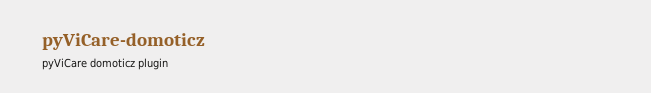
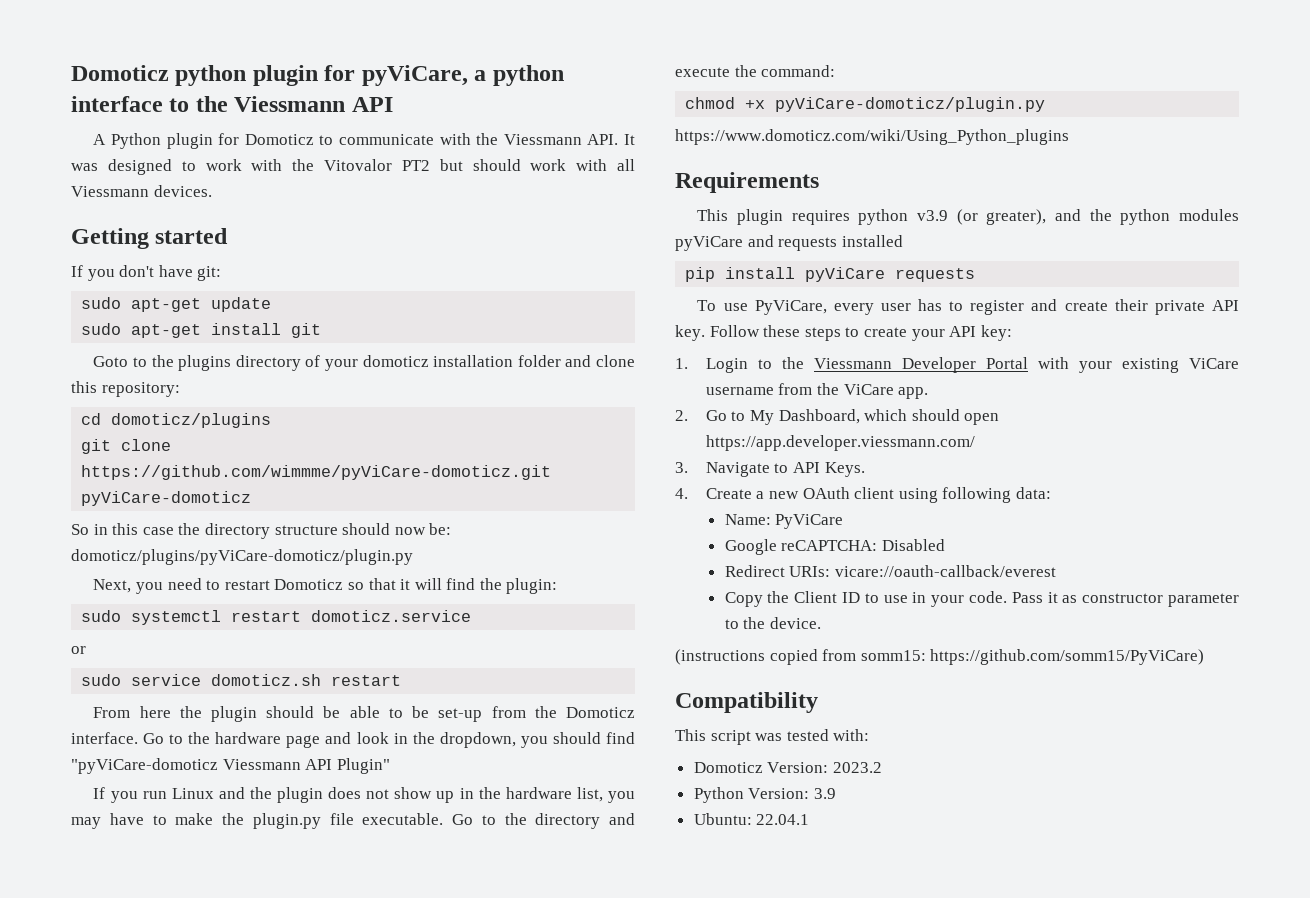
- pyViCare-domoticz
- pyViCare domoticz plugin
+ Domoticz python plugin for pyViCare, a python interface to the Viessmann API
+ A Python plugin for Domoticz to communicate with the Viessmann API. It was designed to work with the Vitovalor PT2 but should work with all Viessmann devices.
+ Getting started
+ If you don't have git:
+ sudo apt-get update
+ sudo apt-get install git
+ Goto to the plugins directory of your domoticz installation folder and clone this repository:
+ cd domoticz/plugins
+ git clone https://github.com/wimmme/pyViCare-domoticz.git pyViCare-domoticz
+ So in this case the directory structure should now be: domoticz/plugins/pyViCare-domoticz/plugin.py
+ Next, you need to restart Domoticz so that it will find the plugin:
+ sudo systemctl restart domoticz.service
+ or
+ sudo service domoticz.sh restart
+ From here the plugin should be able to be set-up from the Domoticz interface. Go to the hardware page and look in the dropdown, you should find "pyViCare-domoticz Viessmann API Plugin"
+ If you run Linux and the plugin does not show up in the hardware list, you may have to make the plugin.py file executable. Go to the directory and execute the command:
+ chmod +x pyViCare-domoticz/plugin.py
+ https://www.domoticz.com/wiki/Using_Python_plugins
+ Requirements
+ This plugin requires python v3.9 (or greater), and the python modules pyViCare and requests installed
+ pip install pyViCare requests
+ To use PyViCare, every user has to register and create their private API key. Follow these steps to create your API key:
+ 1. Login to the Viessmann Developer Portal with your existing ViCare username from the ViCare app.
+ 2. Go to My Dashboard, which should open https://app.developer.viessmann.com/
+ 3. Navigate to API Keys.
+ 4. Create a new OAuth client using following data:
+ Name: PyViCare
+ Google reCAPTCHA: Disabled
+ Redirect URIs: vicare://oauth-callback/everest
+ Copy the Client ID to use in your code. Pass it as constructor parameter to the device.
+ (instructions copied from somm15: https://github.com/somm15/PyViCare)
+ Compatibility
+ This script was tested with:
+ Domoticz Version: 2023.2
+ Python Version: 3.9
+ Ubuntu: 22.04.1

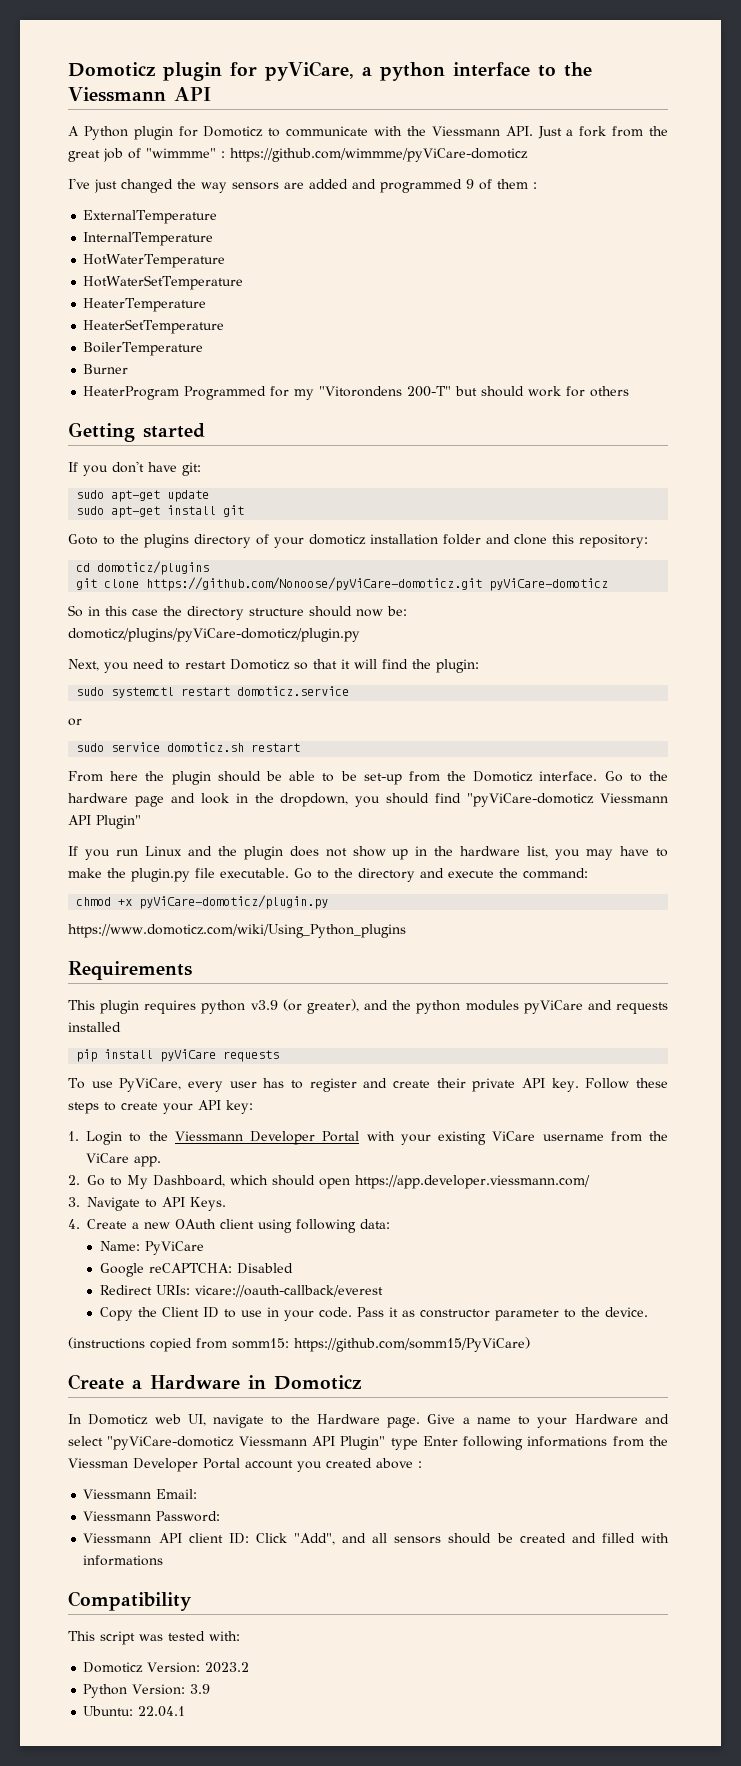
- Domoticz python plugin for pyViCare, a python interface to the Viessmann API
+ Domoticz plugin for pyViCare, a python interface to the Viessmann API
- A Python plugin for Domoticz to communicate with the Viessmann API. It was designed to work with the Vitovalor PT2 but should work with all Viessmann devices.
+ A Python plugin for Domoticz to communicate with the Viessmann API. Just a fork from the great job of "wimmme" : https://github.com/wimmme/pyViCare-domoticz
+ I've just changed the way sensors are added and programmed 9 of them :
+ ExternalTemperature
+ InternalTemperature
+ HotWaterTemperature
+ HotWaterSetTemperature
+ HeaterTemperature
+ HeaterSetTemperature
+ BoilerTemperature
+ Burner
+ HeaterProgram Programmed for my "Vitorondens 200-T" but should work for others
- git clone https://github.com/wimmme/pyViCare-domoticz.git pyViCare-domoticz
+ git clone https://github.com/Nonoose/pyViCare-domoticz.git pyViCare-domoticz
+ Create a Hardware in Domoticz
+ In Domoticz web UI, navigate to the Hardware page. Give a name to your Hardware and select "pyViCare-domoticz Viessmann API Plugin" type Enter following informations from the Viessman Developer Portal account you created above :
+ Viessmann Email:
+ Viessmann Password:
+ Viessmann API client ID: Click "Add", and all sensors should be created and filled with informations

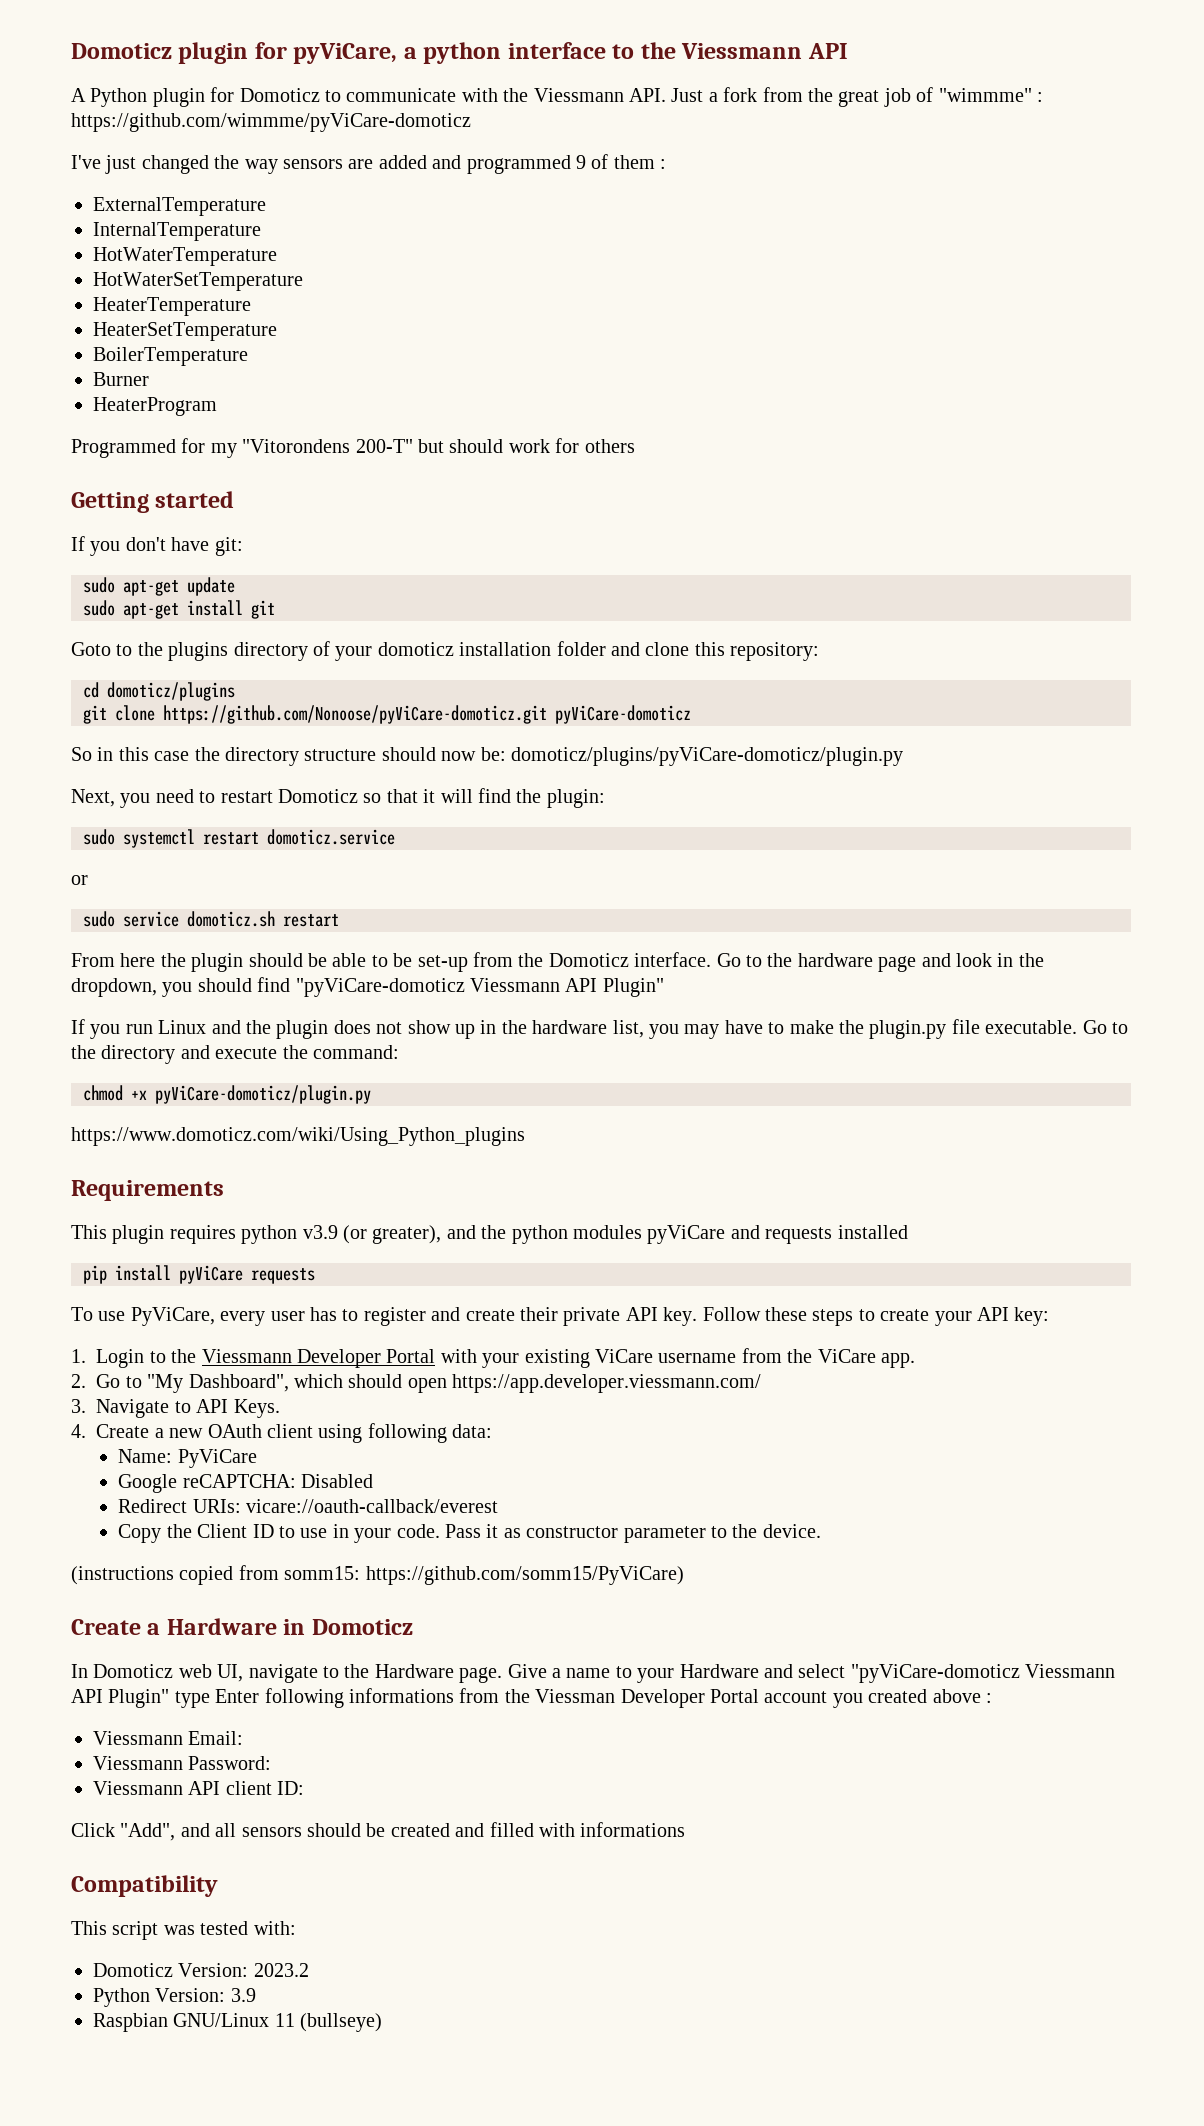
- HeaterProgram Programmed for my "Vitorondens 200-T" but should work for others
+ HeaterProgram
+ Programmed for my "Vitorondens 200-T" but should work for others
- 2. Go to My Dashboard, which should open https://app.developer.viessmann.com/
+ 2. Go to "My Dashboard", which should open https://app.developer.viessmann.com/
- Viessmann API client ID: Click "Add", and all sensors should be created and filled with informations
+ Viessmann API client ID:
+ Click "Add", and all sensors should be created and filled with informations
- Ubuntu: 22.04.1
+ Raspbian GNU/Linux 11 (bullseye)

